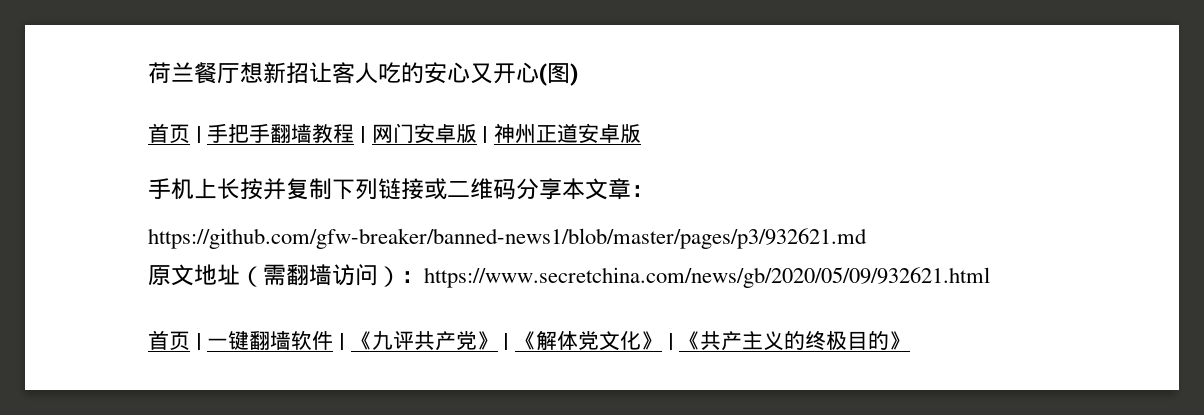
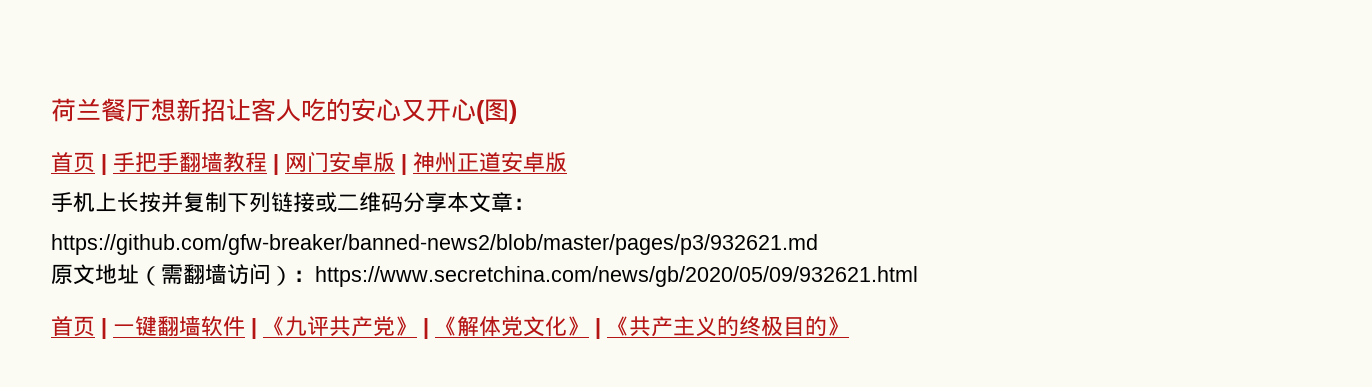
- https://github.com/gfw-breaker/banned-news1/blob/master/pages/p3/932621.md
+ https://github.com/gfw-breaker/banned-news2/blob/master/pages/p3/932621.md

